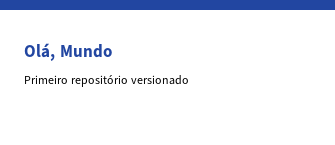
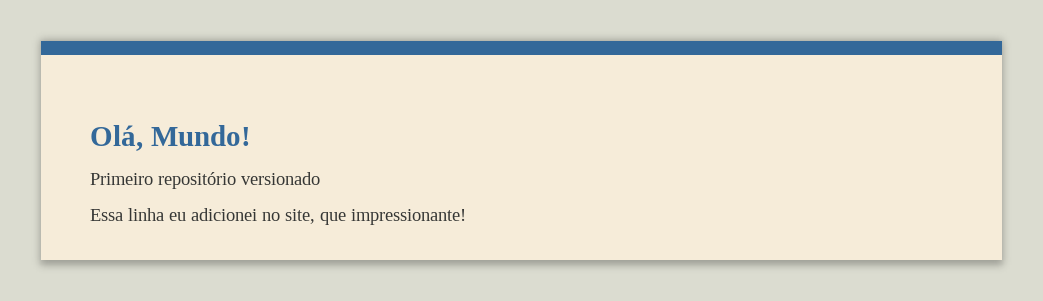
- Olá, Mundo
+ Olá, Mundo!
+ Essa linha eu adicionei no site, que impressionante!

